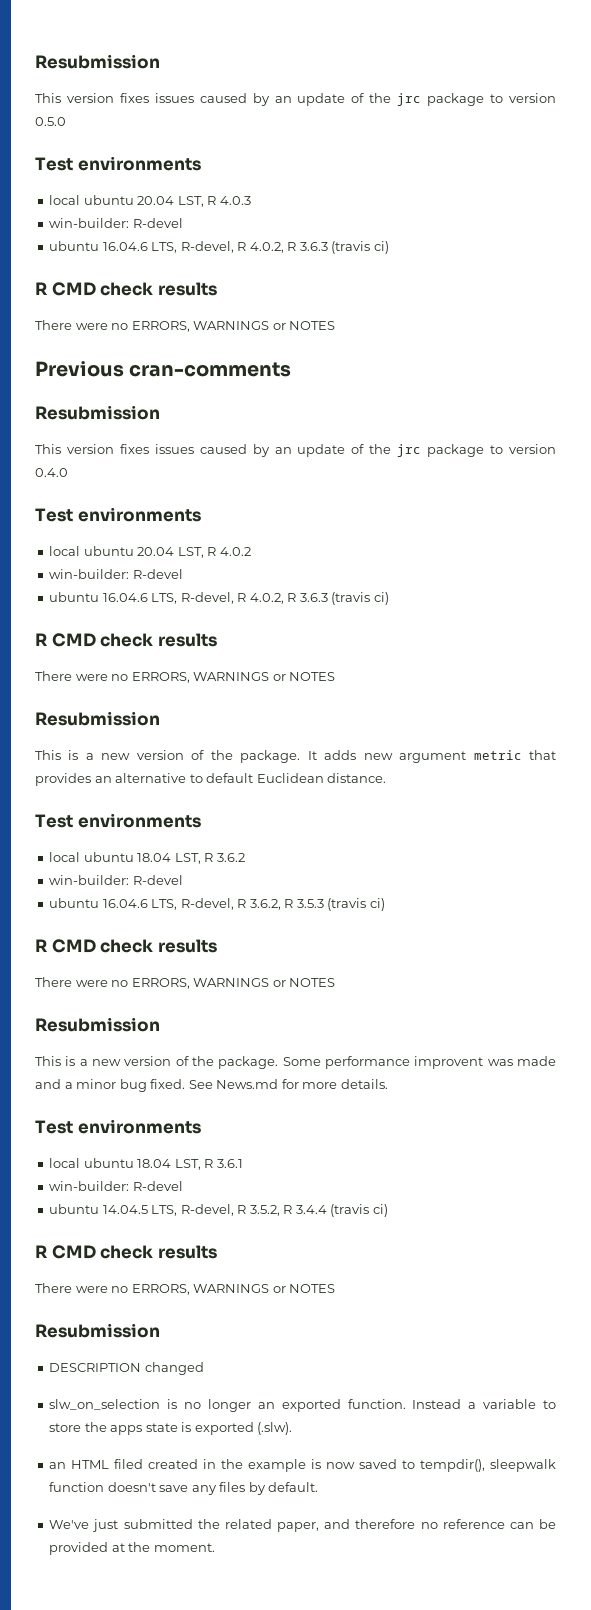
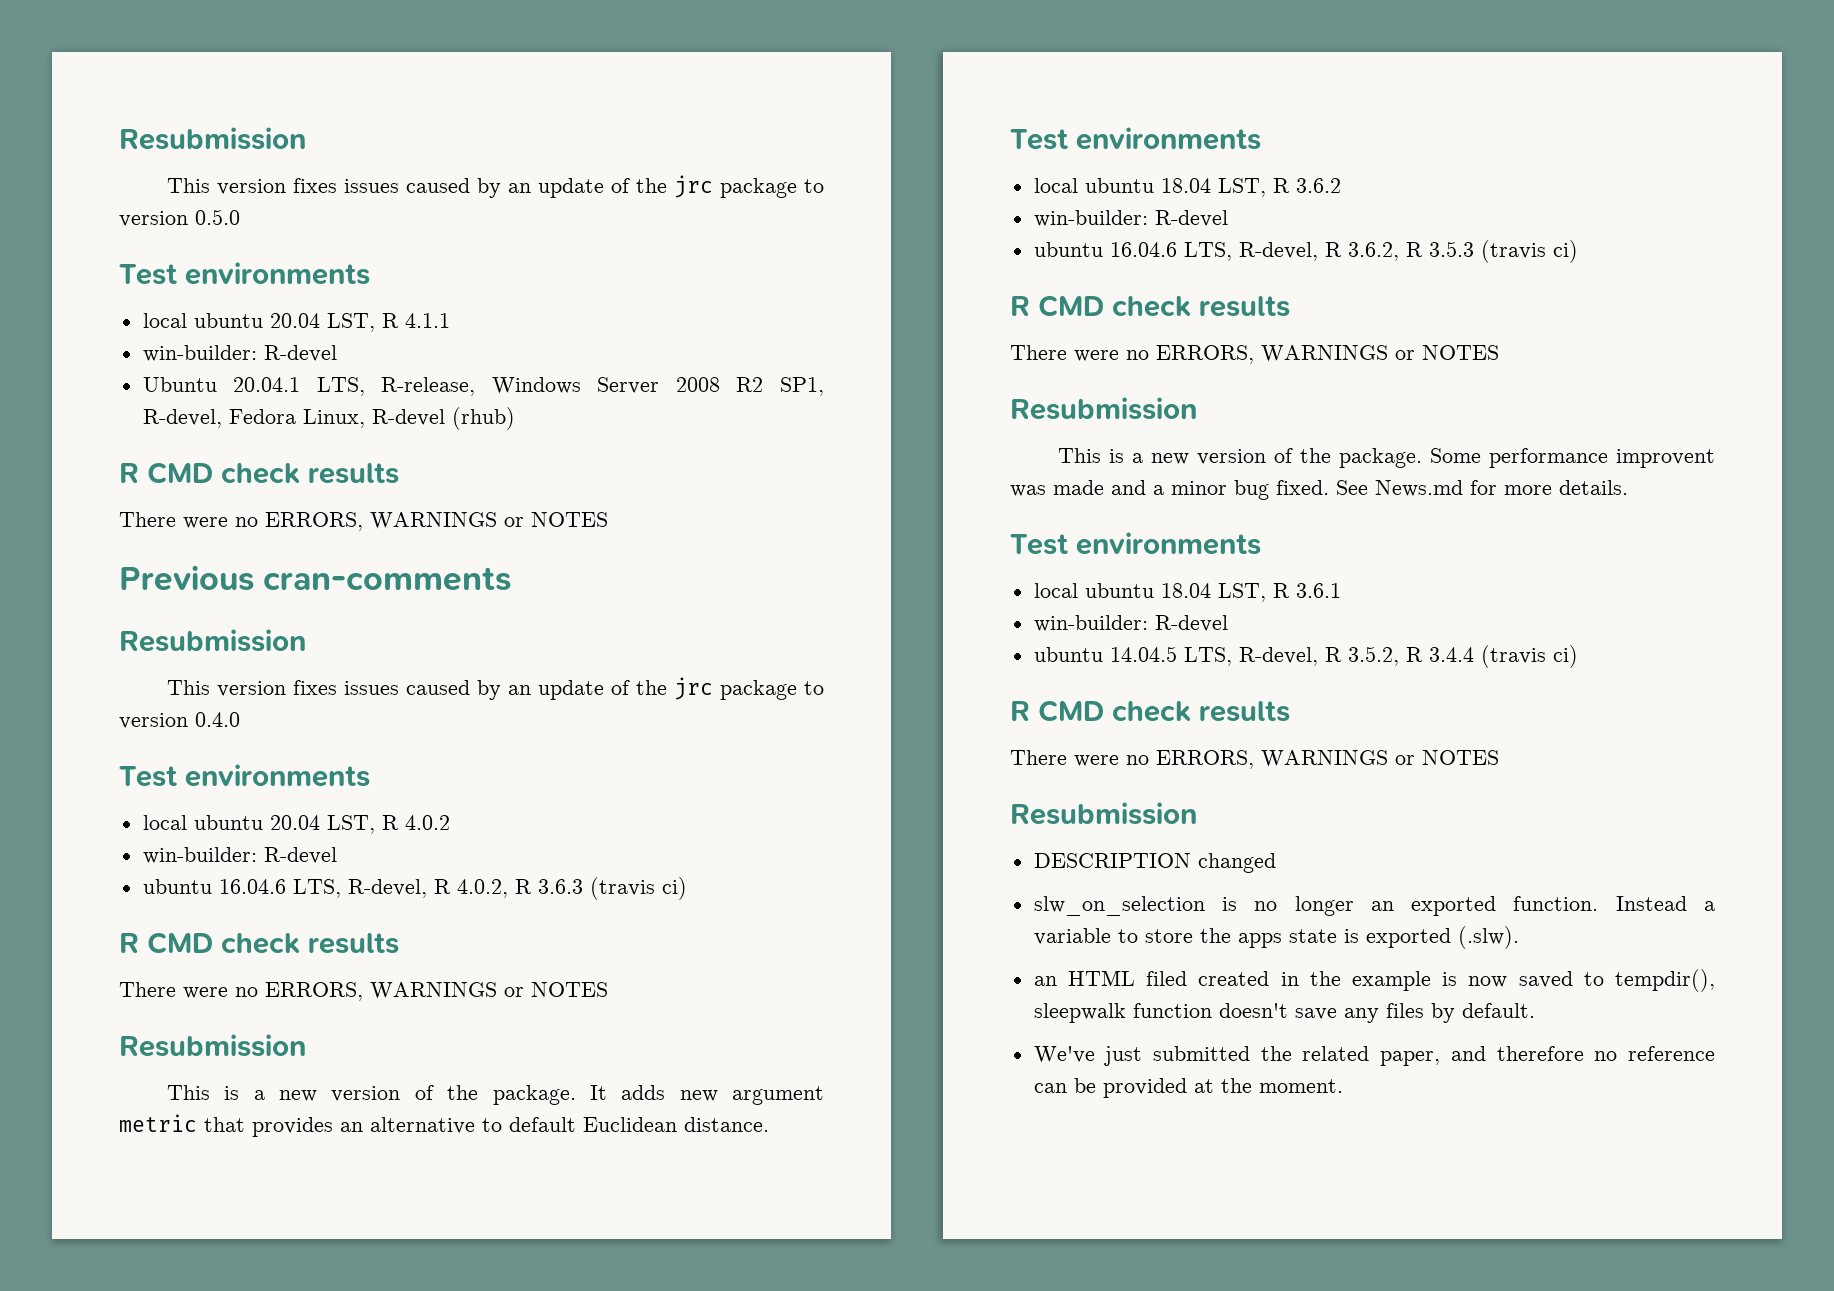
- local ubuntu 20.04 LST, R 4.0.3
+ local ubuntu 20.04 LST, R 4.1.1
  win-builder: R-devel
- ubuntu 16.04.6 LTS, R-devel, R 4.0.2, R 3.6.3 (travis ci)
+ Ubuntu 20.04.1 LTS, R-release, Windows Server 2008 R2 SP1, R-devel, Fedora Linux, R-devel (rhub)

